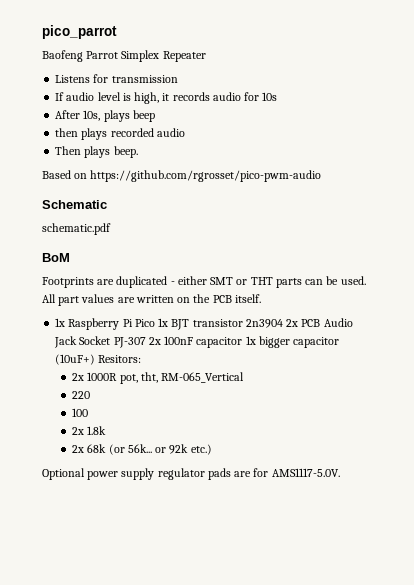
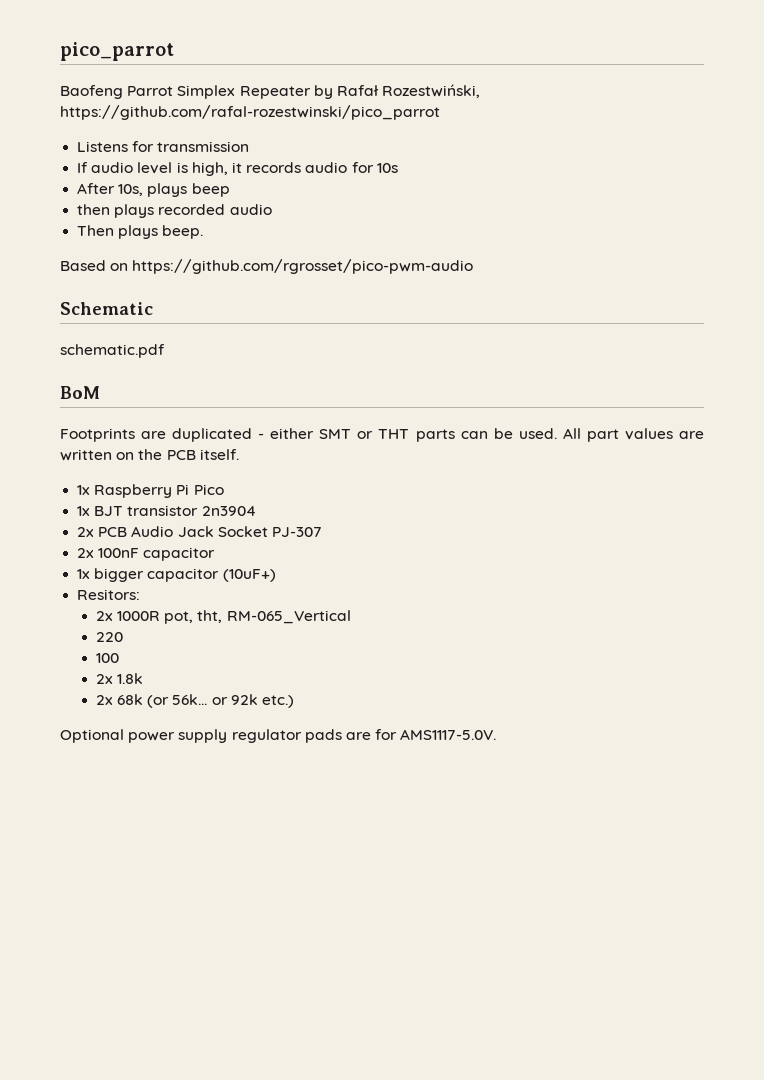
- Baofeng Parrot Simplex Repeater
+ Baofeng Parrot Simplex Repeater by Rafał Rozestwiński, https://github.com/rafal-rozestwinski/pico_parrot
- 1x Raspberry Pi Pico 1x BJT transistor 2n3904 2x PCB Audio Jack Socket PJ-307 2x 100nF capacitor 1x bigger capacitor (10uF+) Resitors:
+ 1x Raspberry Pi Pico
+ 1x BJT transistor 2n3904
+ 2x PCB Audio Jack Socket PJ-307
+ 2x 100nF capacitor
+ 1x bigger capacitor (10uF+)
+ Resitors:

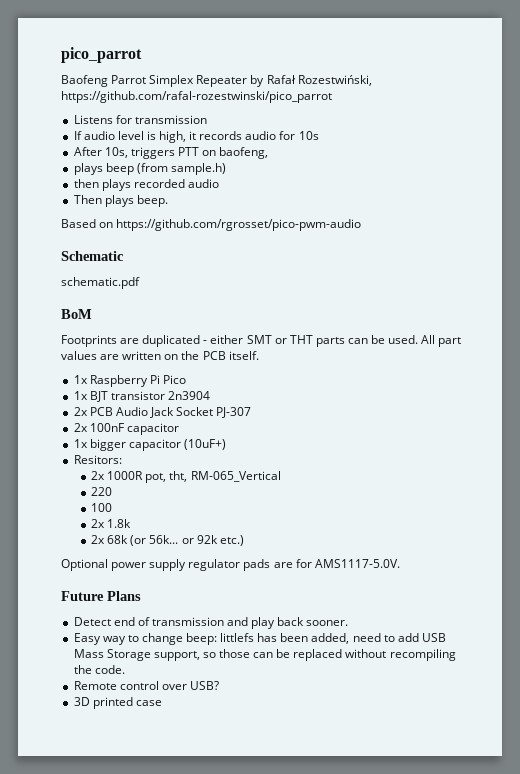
- After 10s, plays beep
+ After 10s, triggers PTT on baofeng,
+ plays beep (from sample.h)
+ Future Plans
+ Detect end of transmission and play back sooner.
+ Easy way to change beep: littlefs has been added, need to add USB Mass Storage support, so those can be replaced without recompiling the code.
+ Remote control over USB?
+ 3D printed case

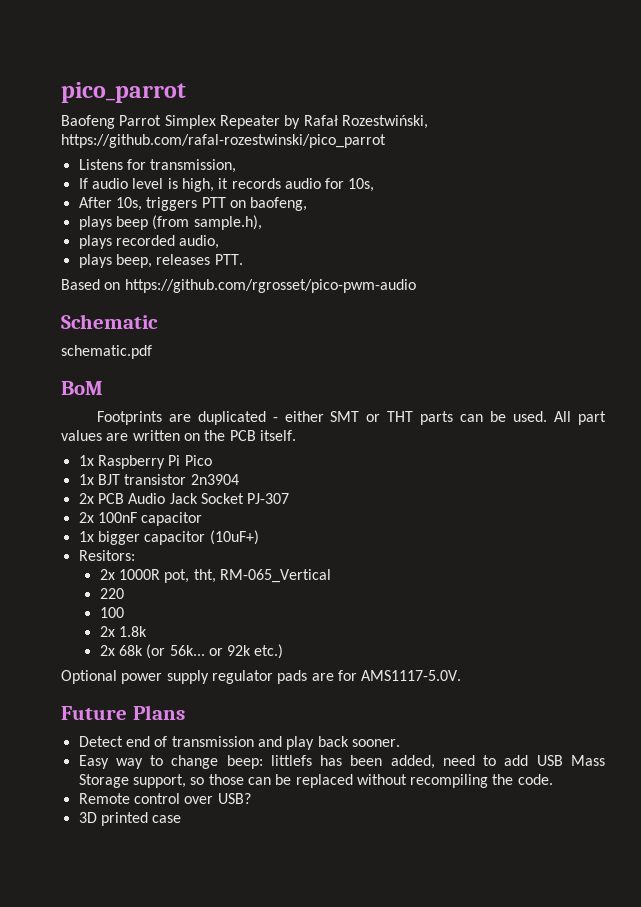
- Listens for transmission
+ Listens for transmission,
- If audio level is high, it records audio for 10s
+ If audio level is high, it records audio for 10s,
- plays beep (from sample.h)
- then plays recorded audio
- Then plays beep.
+ plays beep (from sample.h),
+ plays recorded audio,
+ plays beep, releases PTT.

